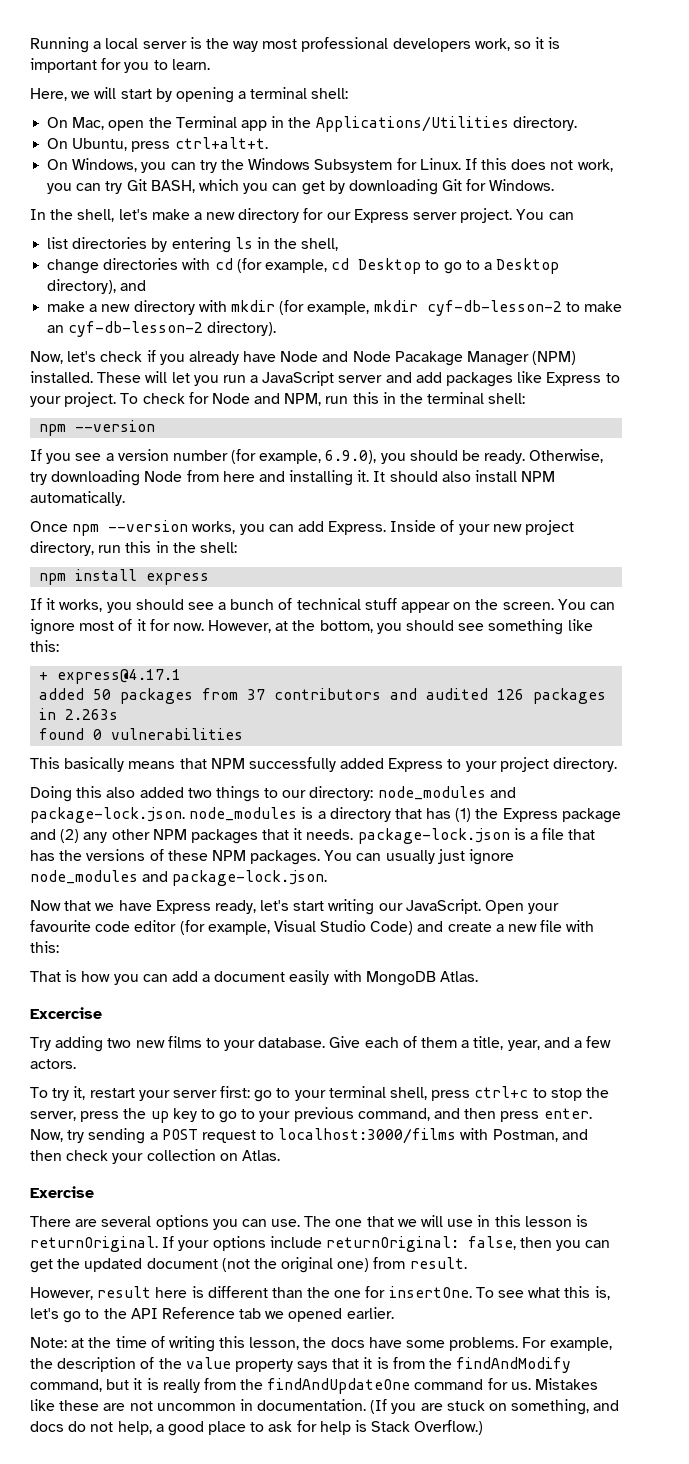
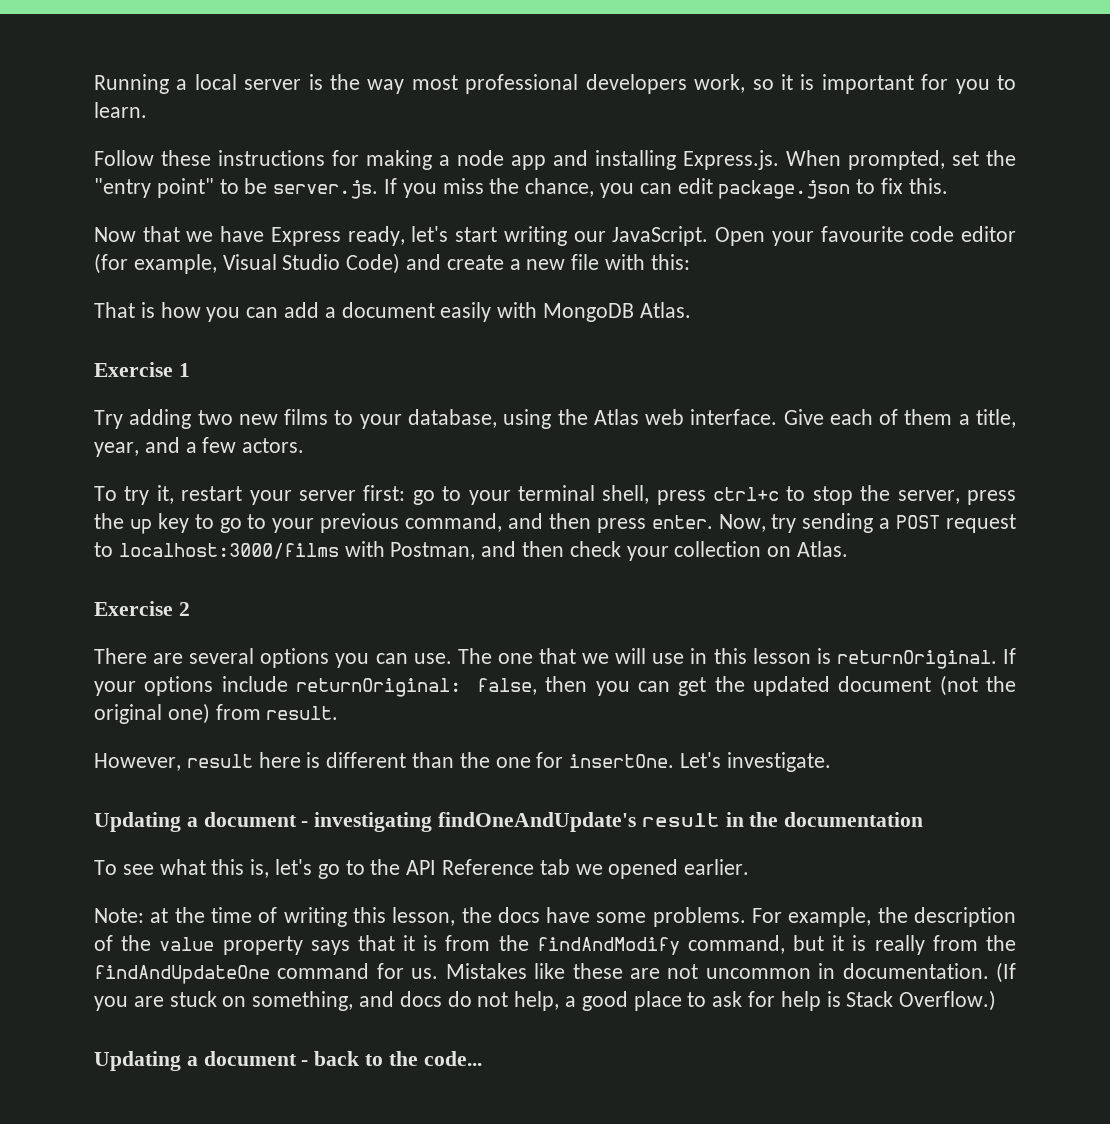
- Here, we will start by opening a terminal shell:
- On Mac, open the Terminal app in the Applications/Utilities directory.
- On Ubuntu, press ctrl+alt+t.
- On Windows, you can try the Windows Subsystem for Linux. If this does not work, you can try Git BASH, which you can get by downloading Git for Windows.
- In the shell, let's make a new directory for our Express server project. You can
- list directories by entering ls in the shell,
- change directories with cd (for example, cd Desktop to go to a Desktop directory), and
- make a new directory with mkdir (for example, mkdir cyf-db-lesson-2 to make an cyf-db-lesson-2 directory).
- Now, let's check if you already have Node and Node Pacakage Manager (NPM) installed. These will let you run a JavaScript server and add packages like Express to your project. To check for Node and NPM, run this in the terminal shell:
- npm --version
- If you see a version number (for example, 6.9.0), you should be ready. Otherwise, try downloading Node from here and installing it. It should also install NPM automatically.
- Once npm --version works, you can add Express. Inside of your new project directory, run this in the shell:
- npm install express
- If it works, you should see a bunch of technical stuff appear on the screen. You can ignore most of it for now. However, at the bottom, you should see something like this:
- + express@4.17.1
- added 50 packages from 37 contributors and audited 126 packages in 2.263s
- found 0 vulnerabilities
- This basically means that NPM successfully added Express to your project directory.
- Doing this also added two things to our directory: node_modules and package-lock.json. node_modules is a directory that has (1) the Express package and (2) any other NPM packages that it needs. package-lock.json is a file that has the versions of these NPM packages. You can usually just ignore node_modules and package-lock.json.
+ Follow these instructions for making a node app and installing Express.js. When prompted, set the "entry point" to be server.js. If you miss the chance, you can edit package.json to fix this.
- Excercise
+ Exercise 1
- Try adding two new films to your database.
+ Try adding two new films to your database, using the Atlas web interface.
- Exercise
+ Exercise 2
- However, result here is different than the one for insertOne. To see what this is, let's go to the API Reference tab we opened earlier.
+ However, result here is different than the one for insertOne. Let's investigate.
+ Updating a document - investigating findOneAndUpdate's result in the documentation
+ To see what this is, let's go to the API Reference tab we opened earlier.
+ Updating a document - back to the code...

